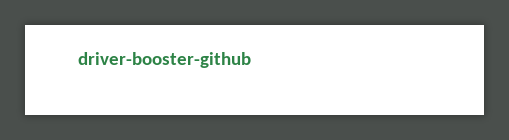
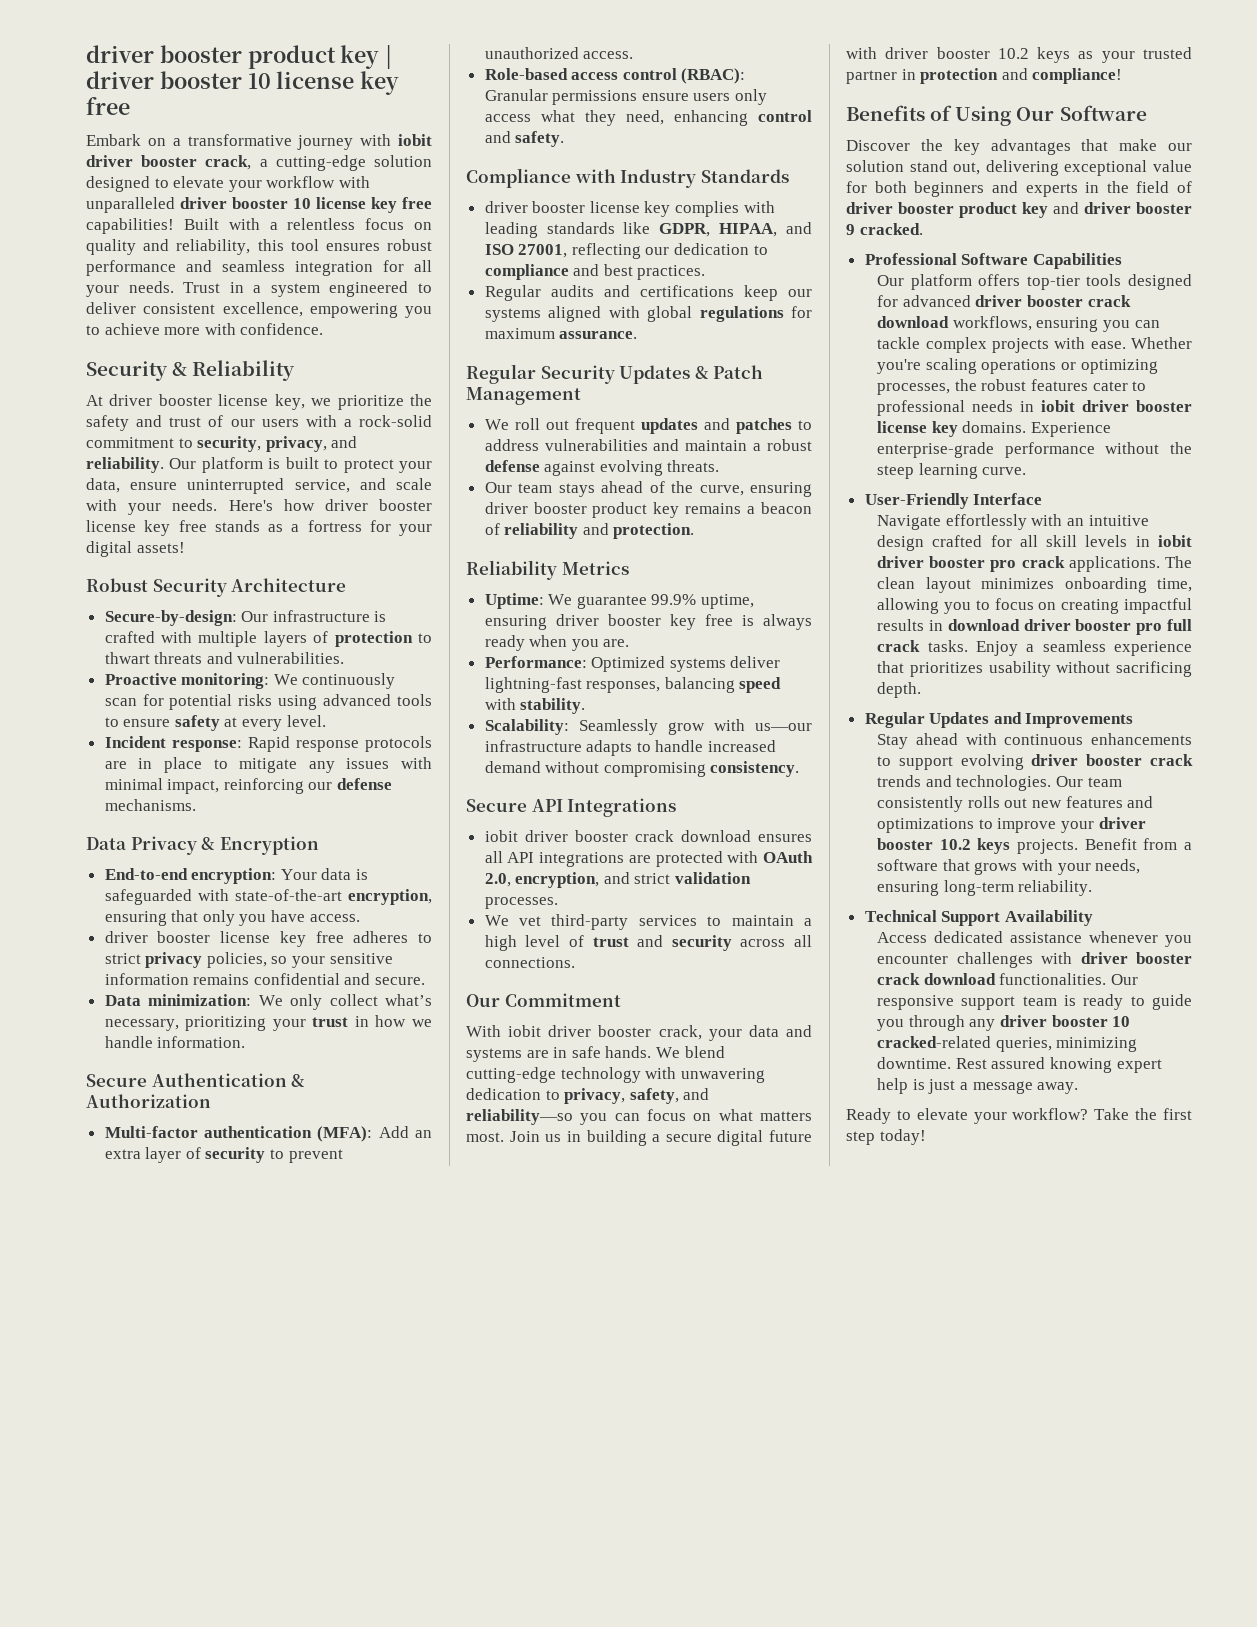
- driver-booster-github
+ driver booster product key | driver booster 10 license key free
+ Embark on a transformative journey with iobit driver booster crack, a cutting-edge solution designed to elevate your workflow with unparalleled driver booster 10 license key free capabilities! Built with a relentless focus on quality and reliability, this tool ensures robust performance and seamless integration for all your needs. Trust in a system engineered to deliver consistent excellence, empowering you to achieve more with confidence.
+ Security & Reliability
+ At driver booster license key, we prioritize the safety and trust of our users with a rock-solid commitment to security, privacy, and reliability. Our platform is built to protect your data, ensure uninterrupted service, and scale with your needs. Here's how driver booster license key free stands as a fortress for your digital assets!
+ Robust Security Architecture
+ Secure-by-design: Our infrastructure is crafted with multiple layers of protection to thwart threats and vulnerabilities.
+ Proactive monitoring: We continuously scan for potential risks using advanced tools to ensure safety at every level.
+ Incident response: Rapid response protocols are in place to mitigate any issues with minimal impact, reinforcing our defense mechanisms.
+ Data Privacy & Encryption
+ End-to-end encryption: Your data is safeguarded with state-of-the-art encryption, ensuring that only you have access.
+ driver booster license key free adheres to strict privacy policies, so your sensitive information remains confidential and secure.
+ Data minimization: We only collect what’s necessary, prioritizing your trust in how we handle information.
+ Secure Authentication & Authorization
+ Multi-factor authentication (MFA): Add an extra layer of security to prevent unauthorized access.
+ Role-based access control (RBAC): Granular permissions ensure users only access what they need, enhancing control and safety.
+ Compliance with Industry Standards
+ driver booster license key complies with leading standards like GDPR, HIPAA, and ISO 27001, reflecting our dedication to compliance and best practices.
+ Regular audits and certifications keep our systems aligned with global regulations for maximum assurance.
+ Regular Security Updates & Patch Management
+ We roll out frequent updates and patches to address vulnerabilities and maintain a robust defense against evolving threats.
+ Our team stays ahead of the curve, ensuring driver booster product key remains a beacon of reliability and protection.
+ Reliability Metrics
+ Uptime: We guarantee 99.9% uptime, ensuring driver booster key free is always ready when you are.
+ Performance: Optimized systems deliver lightning-fast responses, balancing speed with stability.
+ Scalability: Seamlessly grow with us—our infrastructure adapts to handle increased demand without compromising consistency.
+ Secure API Integrations
+ iobit driver booster crack download ensures all API integrations are protected with OAuth 2.0, encryption, and strict validation processes.
+ We vet third-party services to maintain a high level of trust and security across all connections.
+ Our Commitment
+ With iobit driver booster crack, your data and systems are in safe hands. We blend cutting-edge technology with unwavering dedication to privacy, safety, and reliability—so you can focus on what matters most. Join us in building a secure digital future with driver booster 10.2 keys as your trusted partner in protection and compliance!
+ Benefits of Using Our Software
+ Discover the key advantages that make our solution stand out, delivering exceptional value for both beginners and experts in the field of driver booster product key and driver booster 9 cracked.
+ Professional Software Capabilities
+ Our platform offers top-tier tools designed for advanced driver booster crack download workflows, ensuring you can tackle complex projects with ease. Whether you're scaling operations or optimizing processes, the robust features cater to professional needs in iobit driver booster license key domains. Experience enterprise-grade performance without the steep learning curve.
+ User-Friendly Interface
+ Navigate effortlessly with an intuitive design crafted for all skill levels in iobit driver booster pro crack applications. The clean layout minimizes onboarding time, allowing you to focus on creating impactful results in download driver booster pro full crack tasks. Enjoy a seamless experience that prioritizes usability without sacrificing depth.
+ Regular Updates and Improvements
+ Stay ahead with continuous enhancements to support evolving driver booster crack trends and technologies. Our team consistently rolls out new features and optimizations to improve your driver booster 10.2 keys projects. Benefit from a software that grows with your needs, ensuring long-term reliability.
+ Technical Support Availability
+ Access dedicated assistance whenever you encounter challenges with driver booster crack download functionalities. Our responsive support team is ready to guide you through any driver booster 10 cracked-related queries, minimizing downtime. Rest assured knowing expert help is just a message away.
+ Ready to elevate your workflow? Take the first step today!

